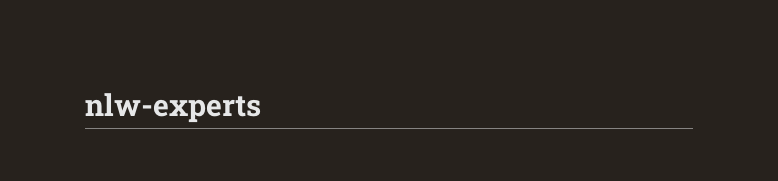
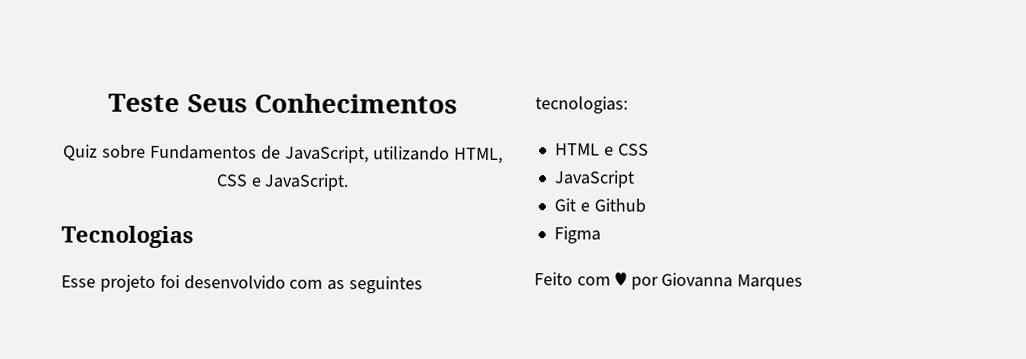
- nlw-experts
+ Teste Seus Conhecimentos
+ Quiz sobre Fundamentos de JavaScript, utilizando HTML, CSS e JavaScript.
+ Tecnologias
+ Esse projeto foi desenvolvido com as seguintes tecnologias:
+ HTML e CSS
+ JavaScript
+ Git e Github
+ Figma
+ Feito com ♥ por Giovanna Marques

